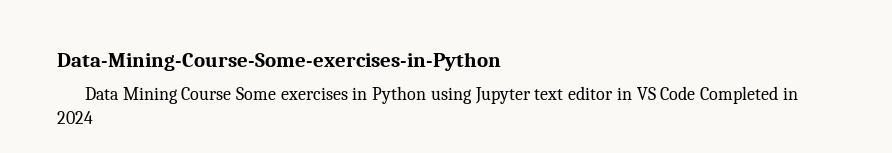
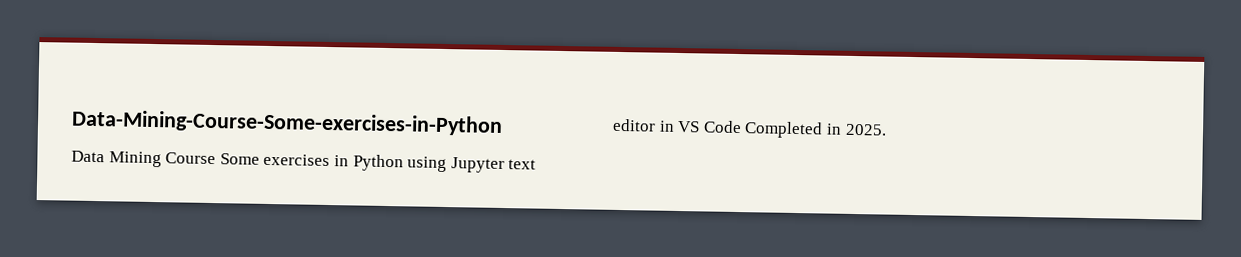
- Data Mining Course Some exercises in Python using Jupyter text editor in VS Code Completed in 2024
+ Data Mining Course Some exercises in Python using Jupyter text editor in VS Code Completed in 2025.

